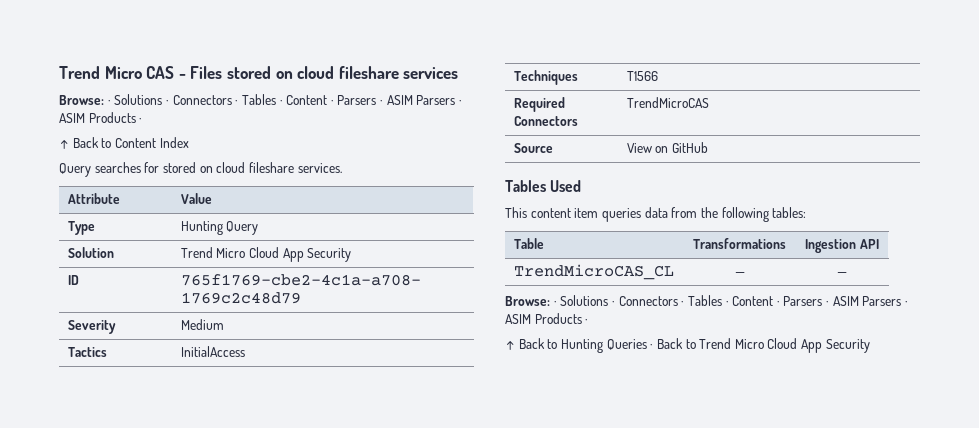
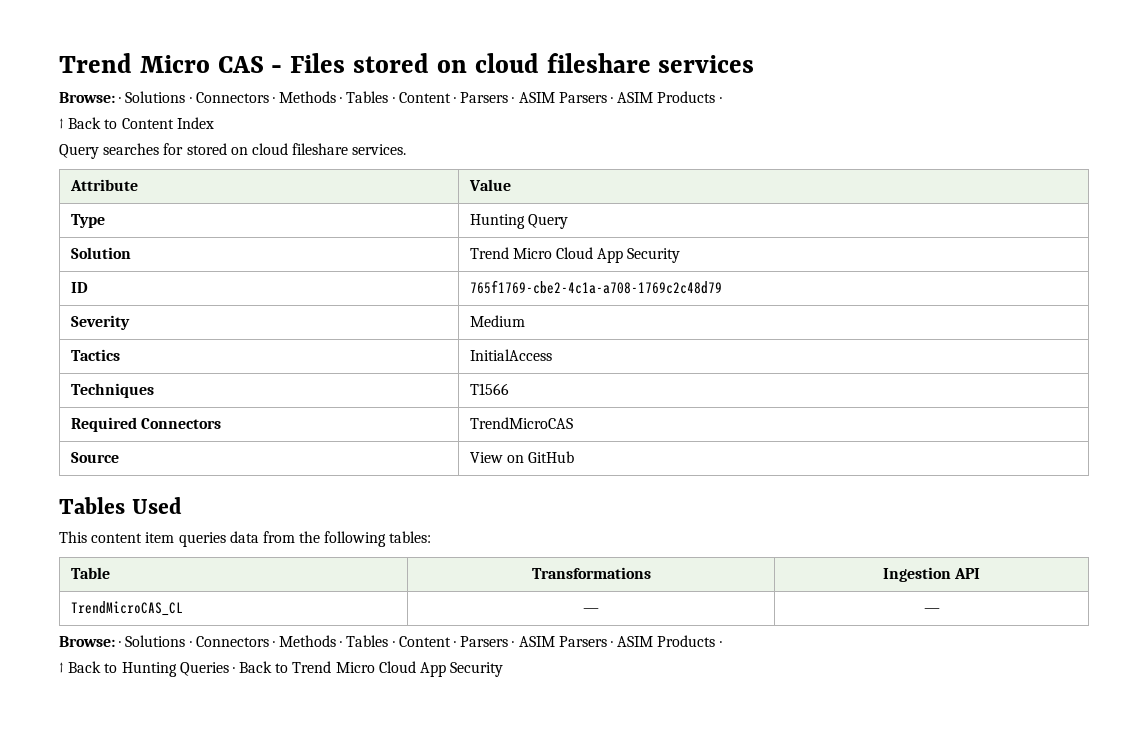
  Trend Micro CAS - Files stored on cloud fileshare services
- Browse: · Solutions · Connectors · Tables · Content · Parsers · ASIM Parsers · ASIM Products ·
+ Browse: · Solutions · Connectors · Methods · Tables · Content · Parsers · ASIM Parsers · ASIM Products ·
  TrendMicroCAS_CL | — | —
- Browse: · Solutions · Connectors · Tables · Content · Parsers · ASIM Parsers · ASIM Products ·
+ Browse: · Solutions · Connectors · Methods · Tables · Content · Parsers · ASIM Parsers · ASIM Products ·

